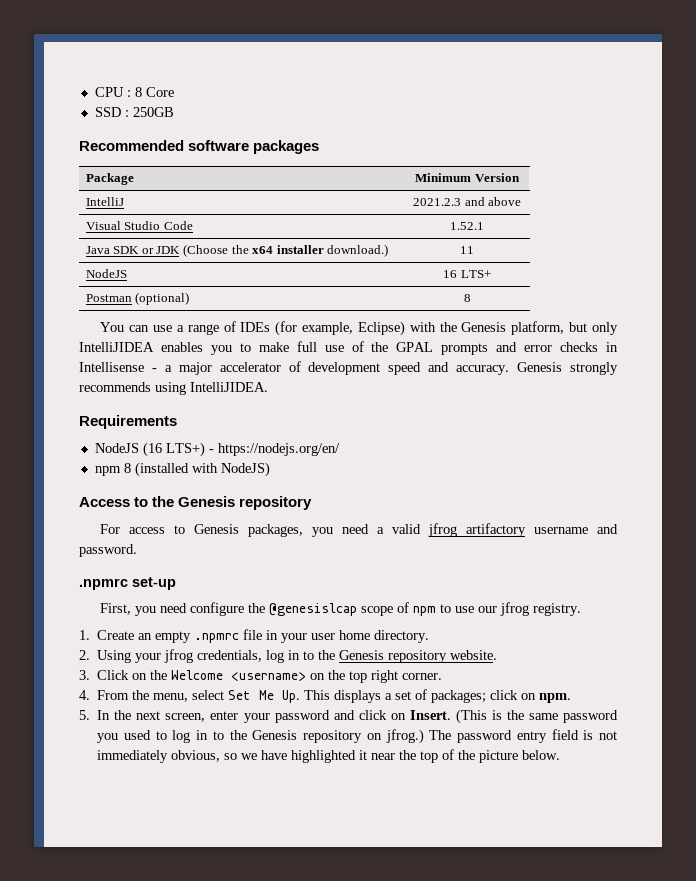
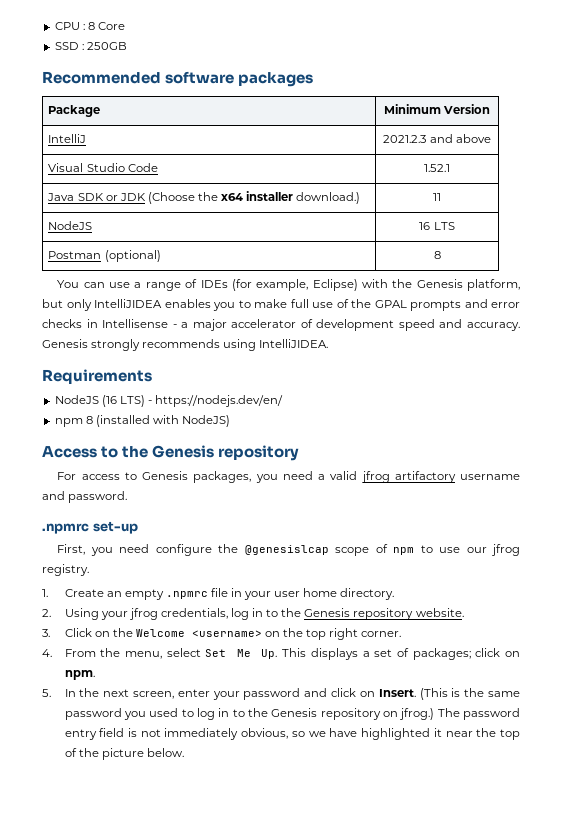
- NodeJS | 16 LTS+
+ NodeJS | 16 LTS
- NodeJS (16 LTS+) - https://nodejs.org/en/
+ NodeJS (16 LTS) - https://nodejs.dev/en/

